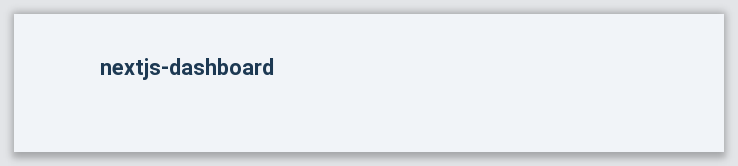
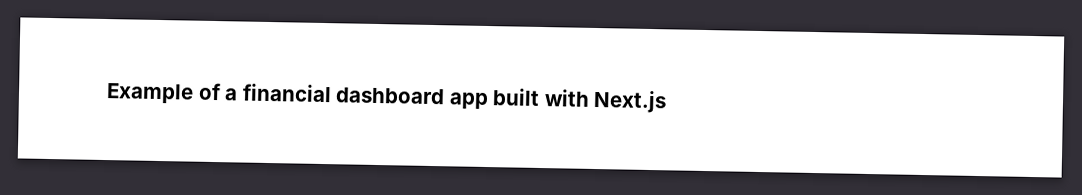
- nextjs-dashboard
+ Example of a financial dashboard app built with Next.js

